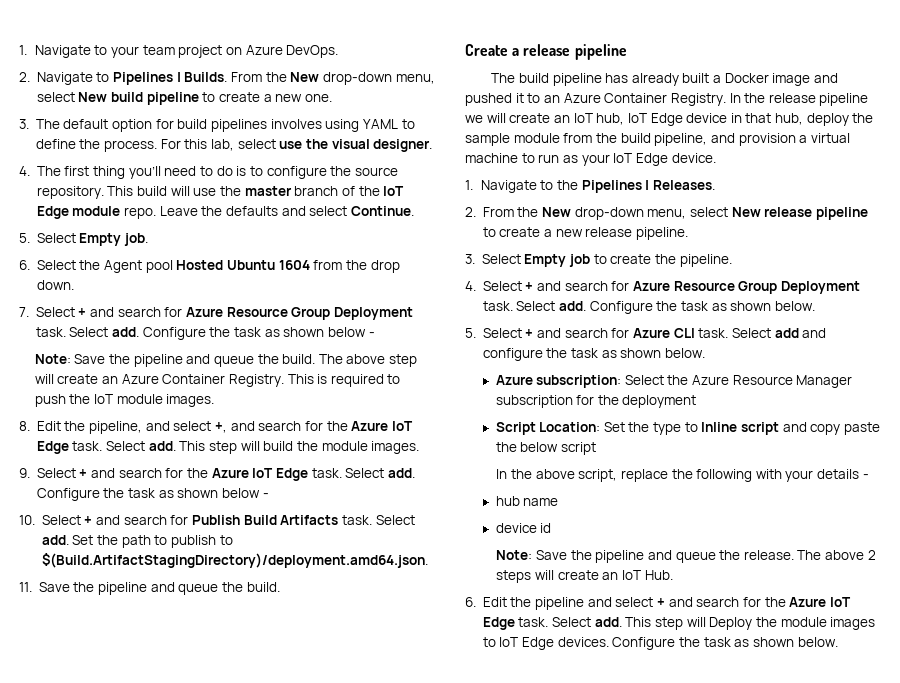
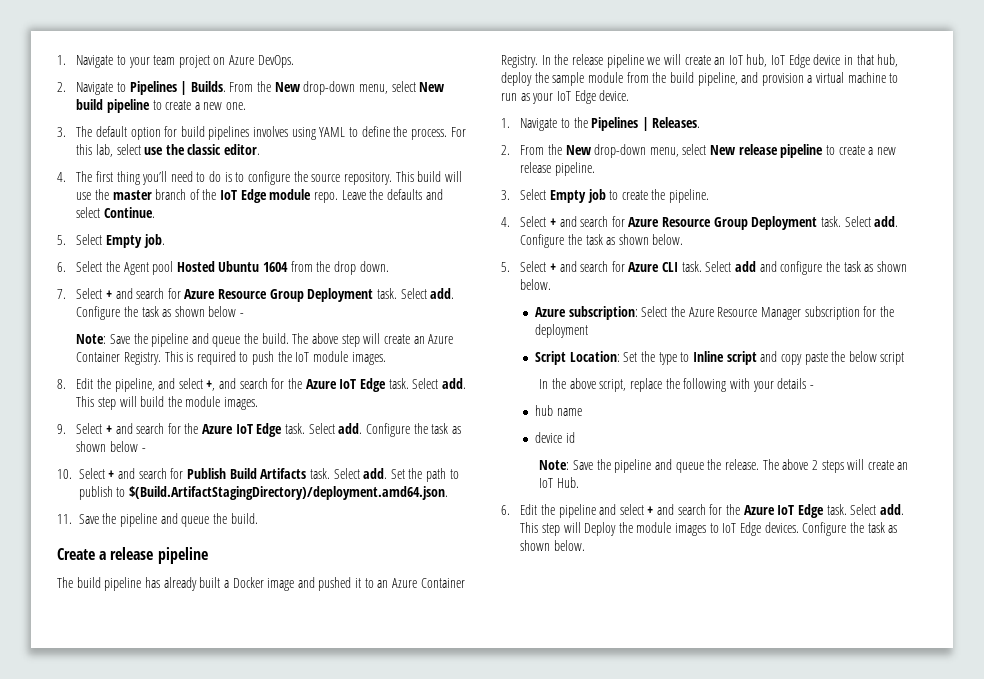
- For this lab, select use the visual designer.
+ For this lab, select use the classic editor.

